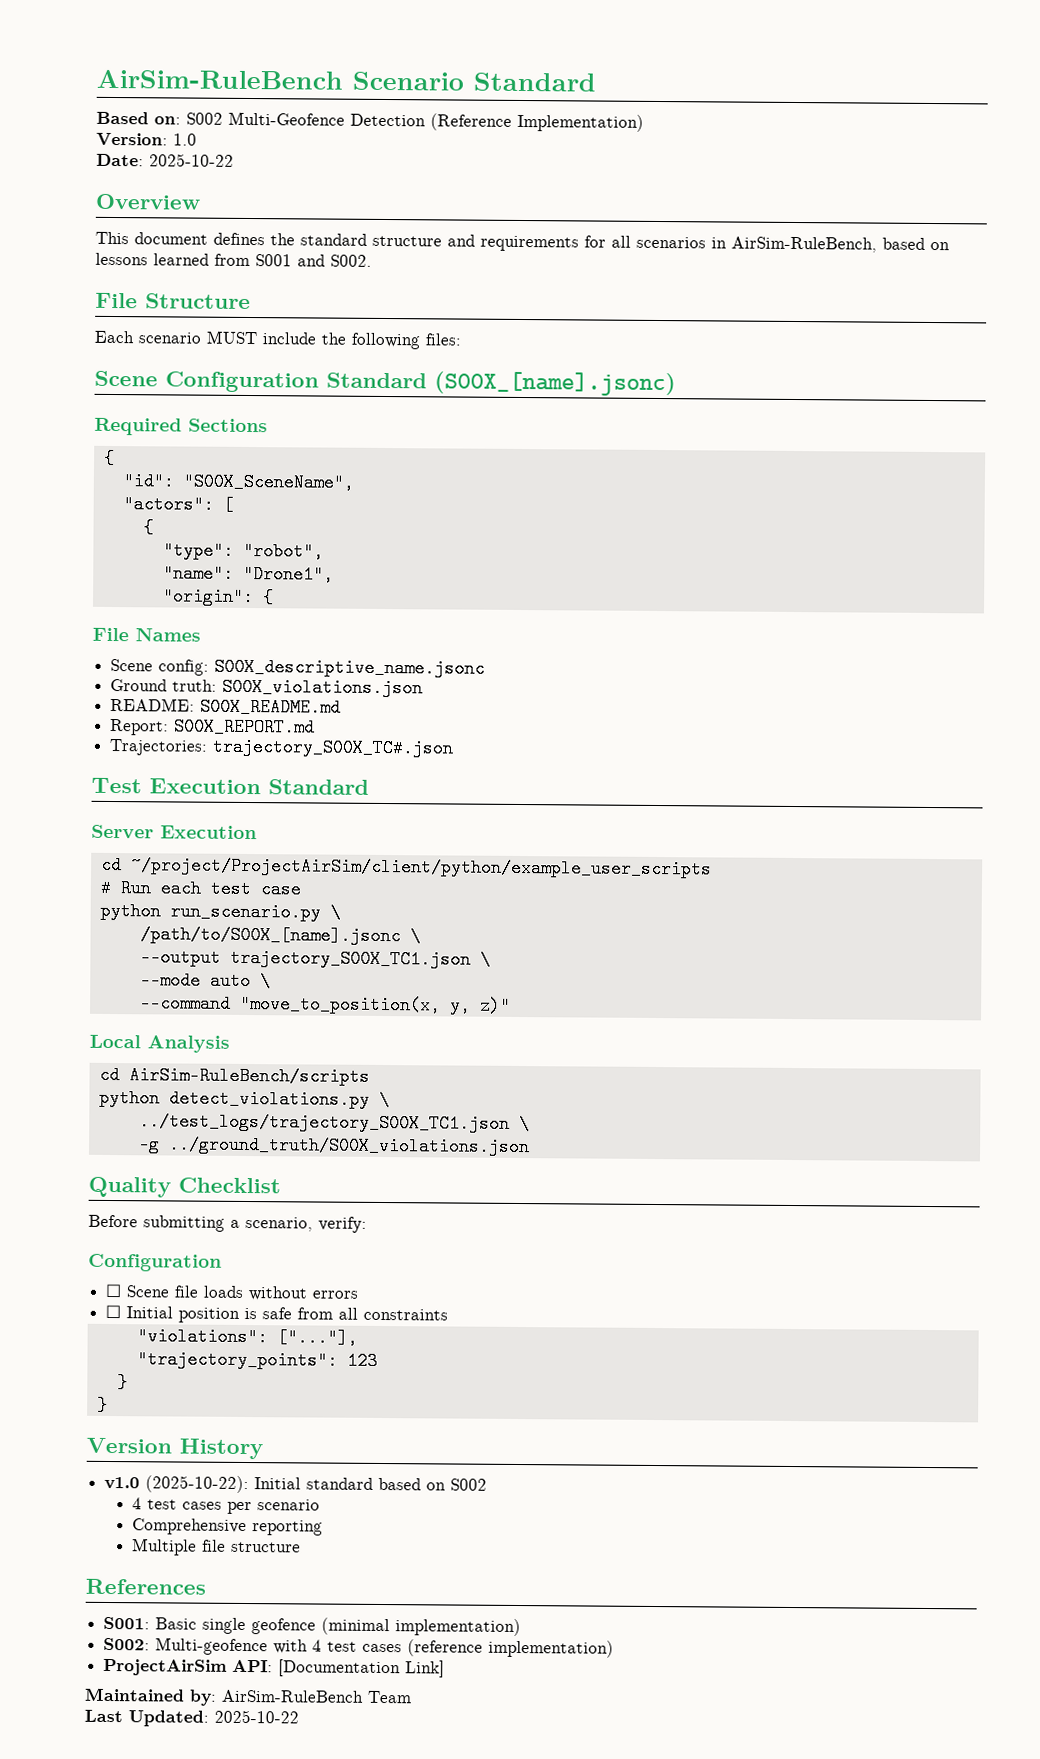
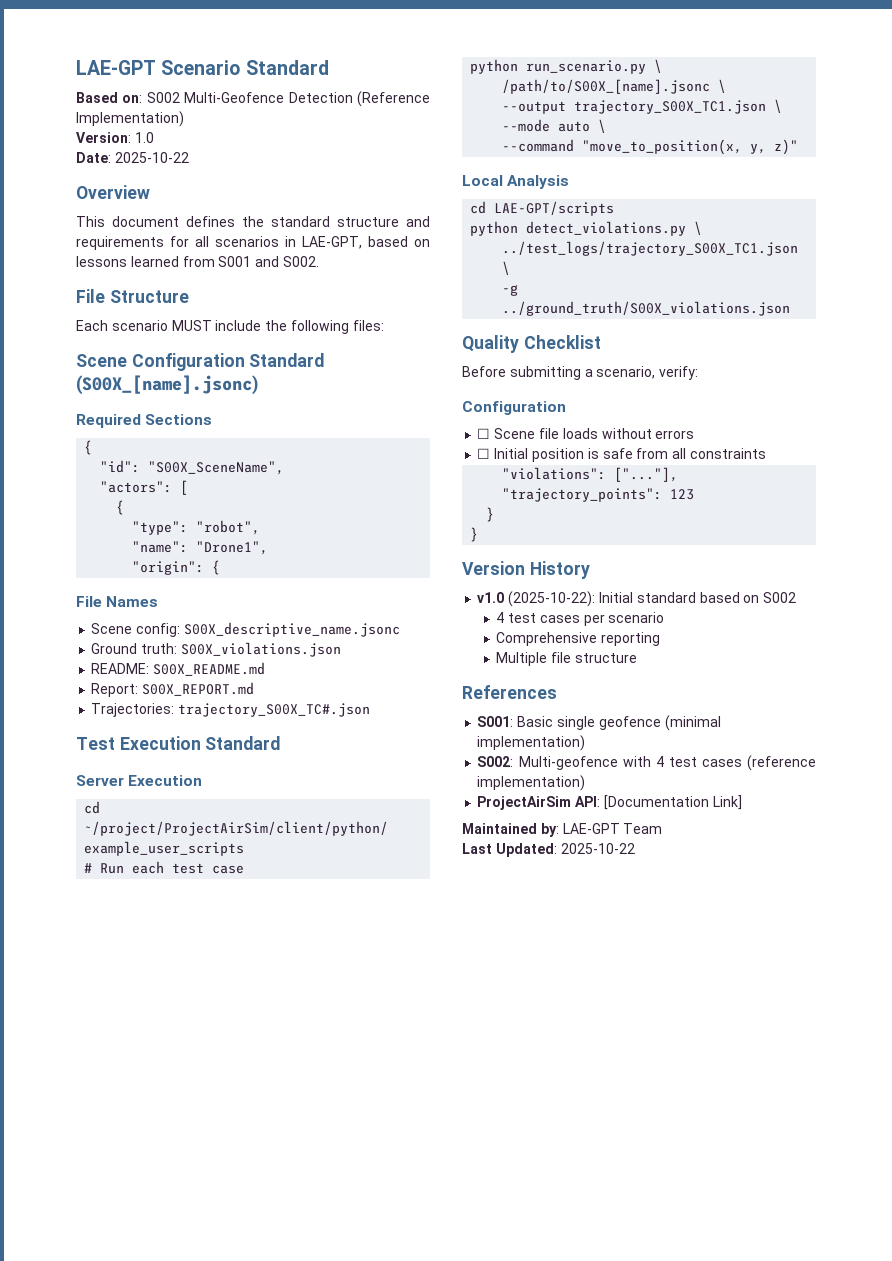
- AirSim-RuleBench Scenario Standard
+ LAE-GPT Scenario Standard
- This document defines the standard structure and requirements for all scenarios in AirSim-RuleBench, based on lessons learned from S001 and S002.
+ This document defines the standard structure and requirements for all scenarios in LAE-GPT, based on lessons learned from S001 and S002.
- cd AirSim-RuleBench/scripts
+ cd LAE-GPT/scripts
- Maintained by: AirSim-RuleBench Team
+ Maintained by: LAE-GPT Team

